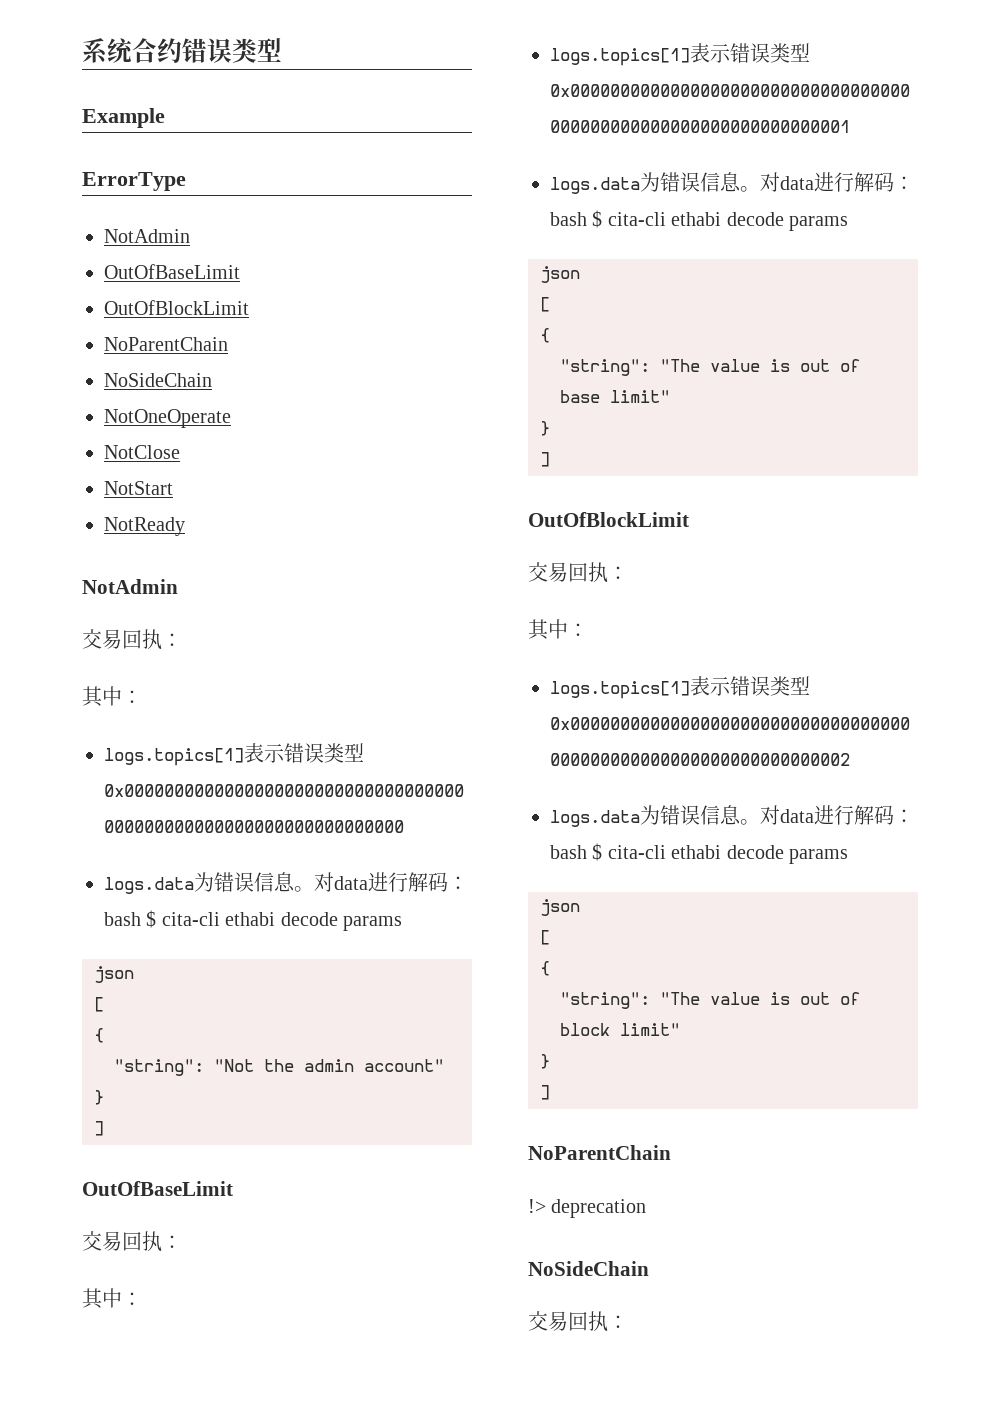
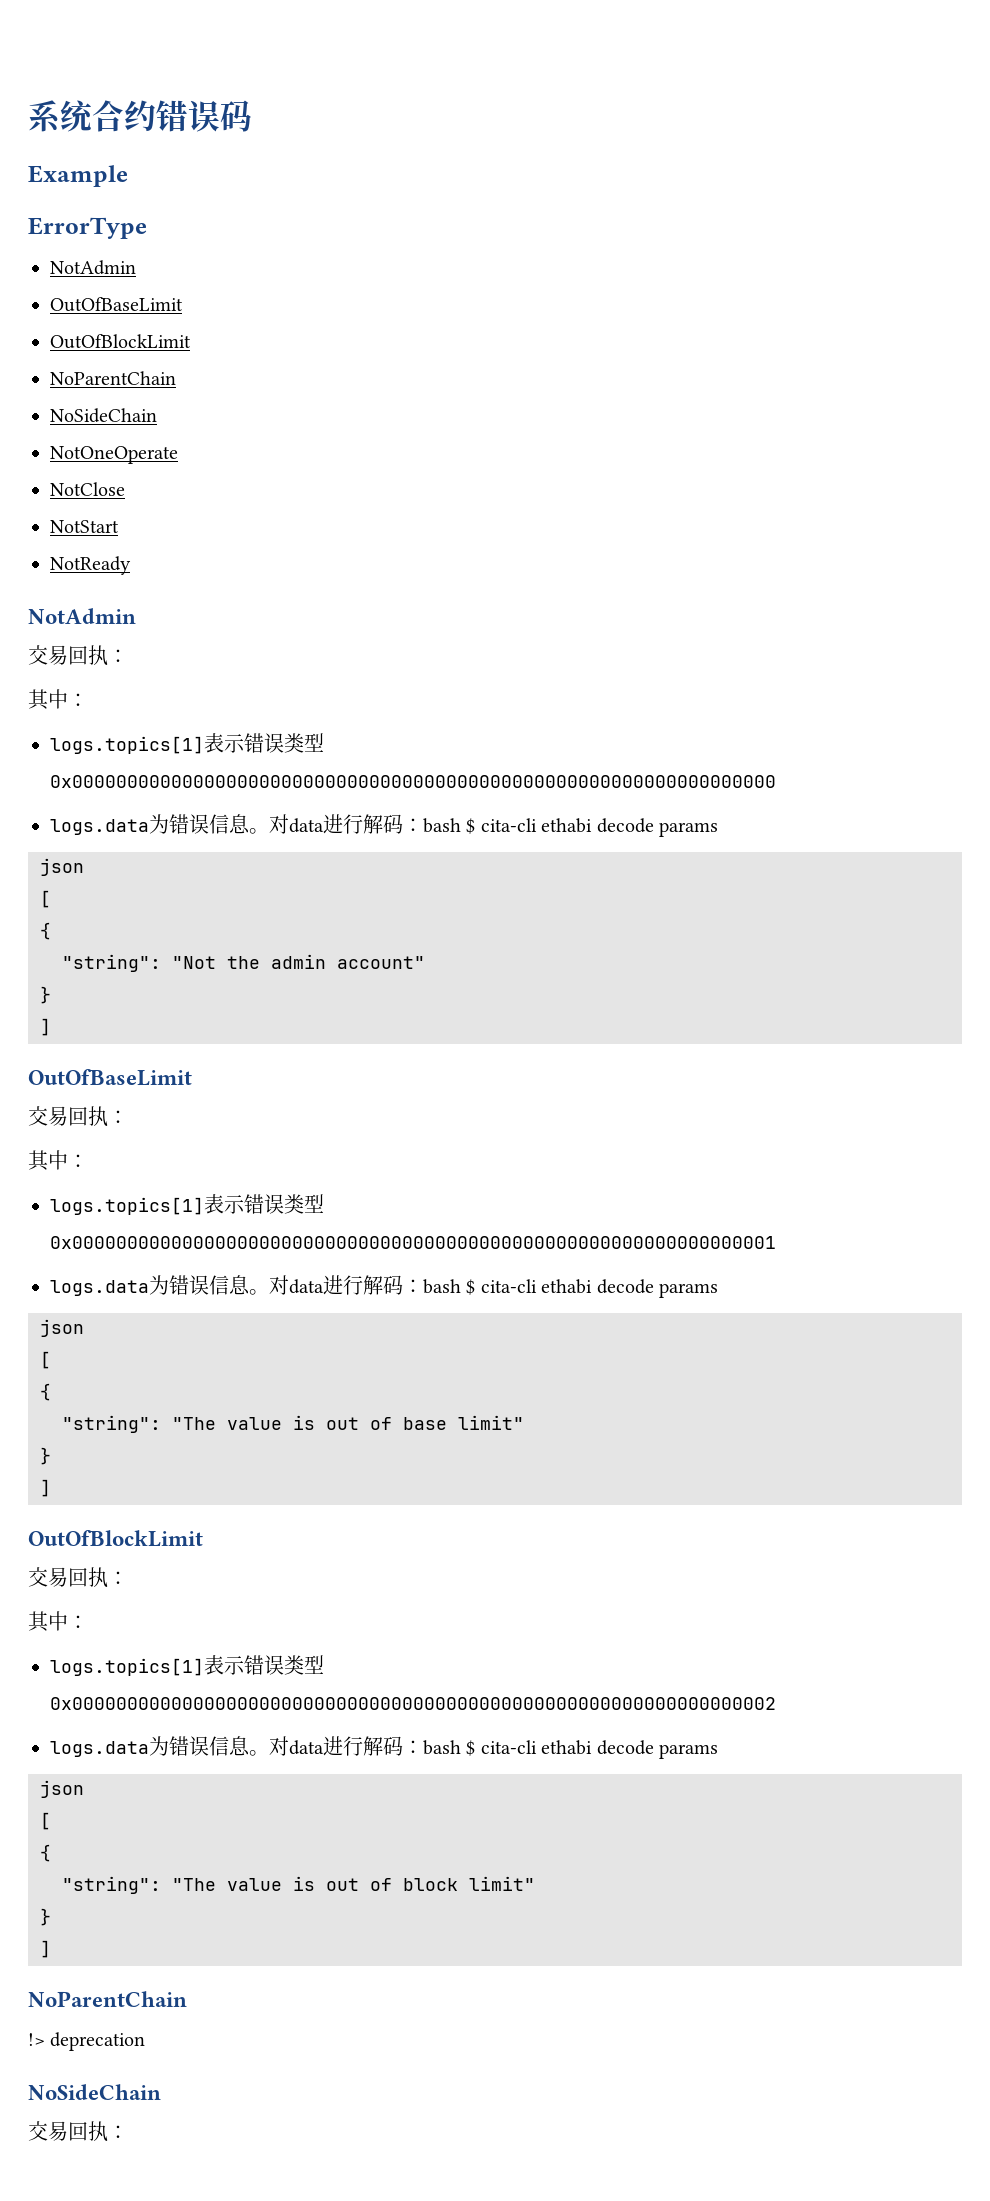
- 系统合约错误类型
+ 系统合约错误码

